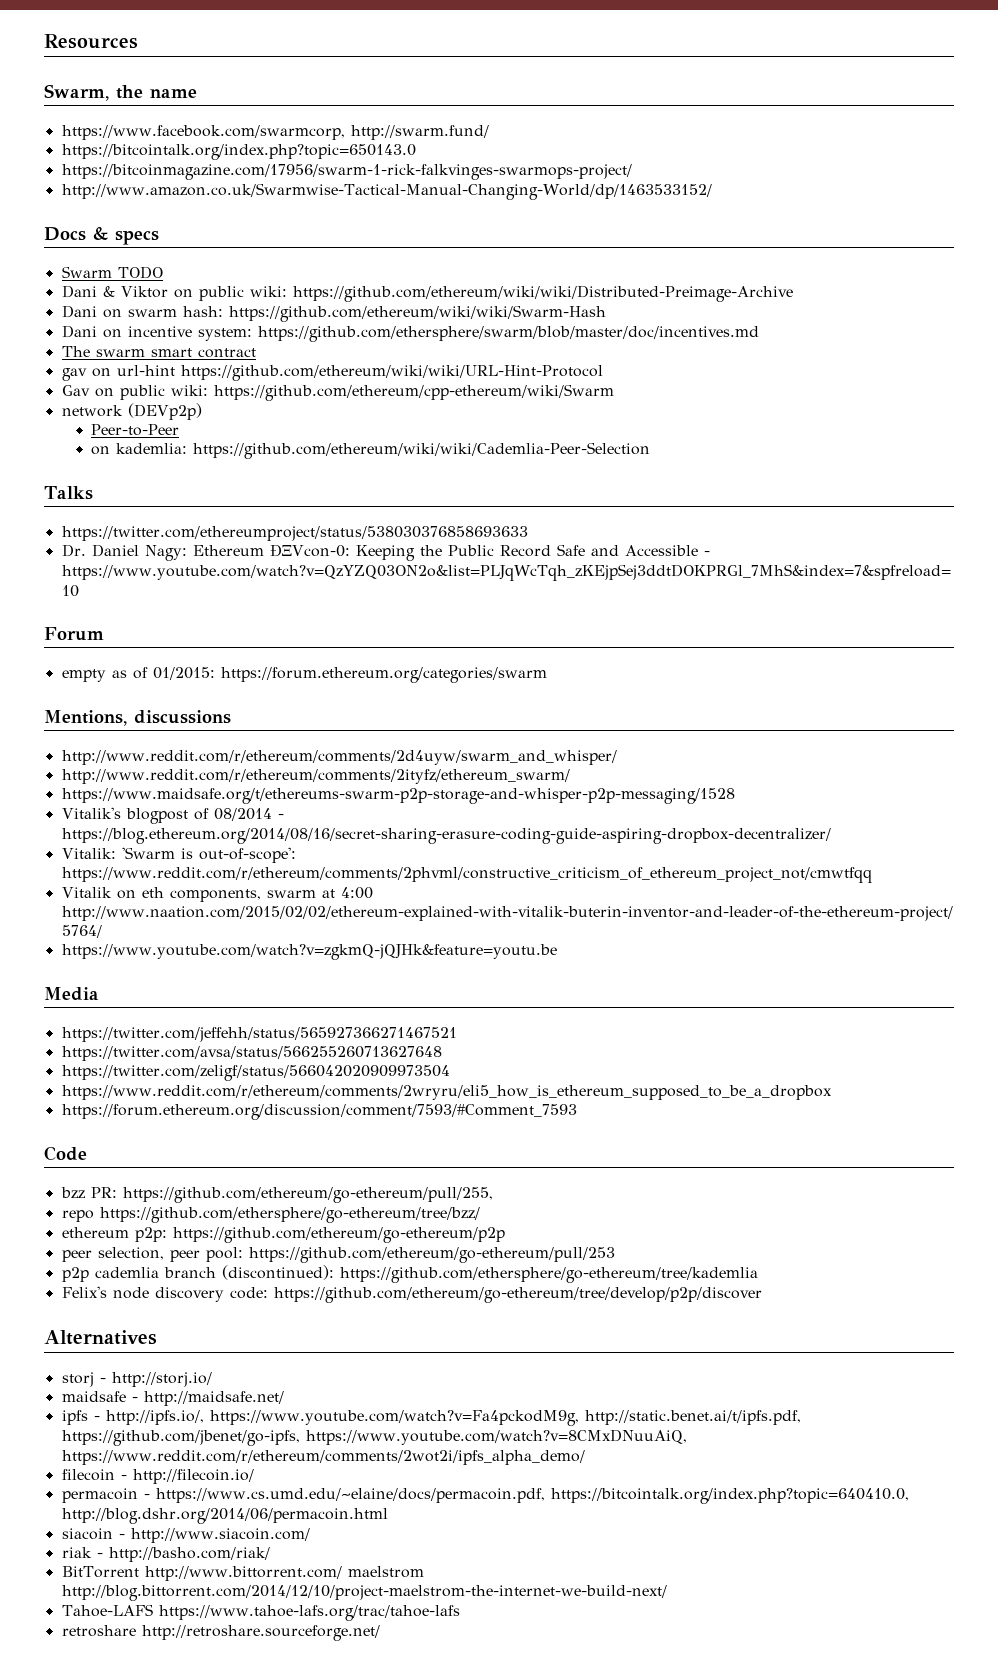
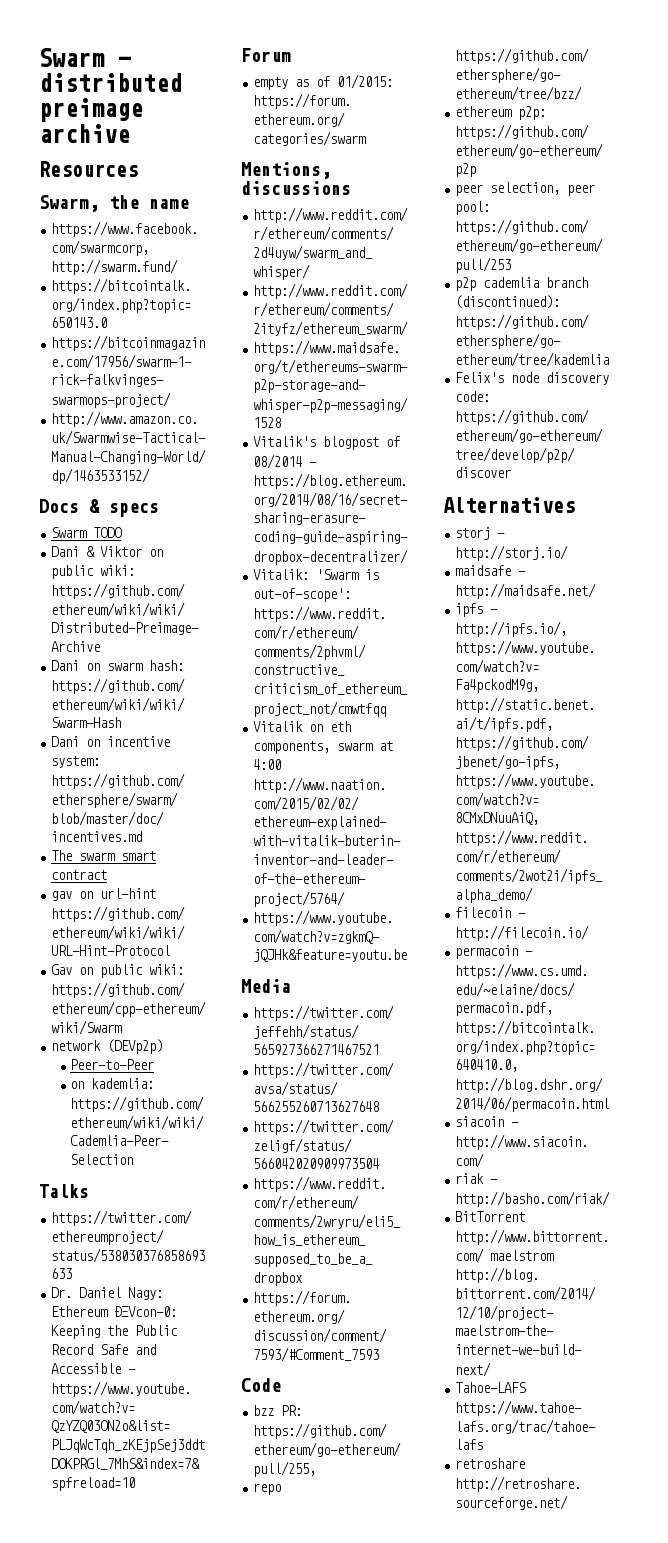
+ Swarm - distributed preimage archive

